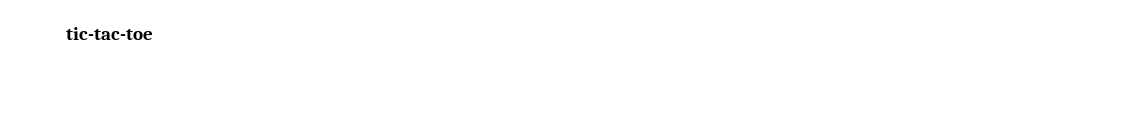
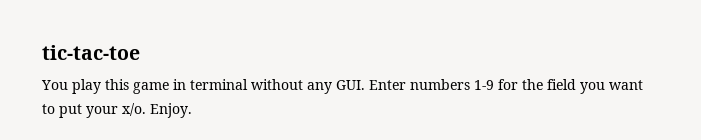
+ You play this game in terminal without any GUI. Enter numbers 1-9 for the field you want to put your x/o. Enjoy.

